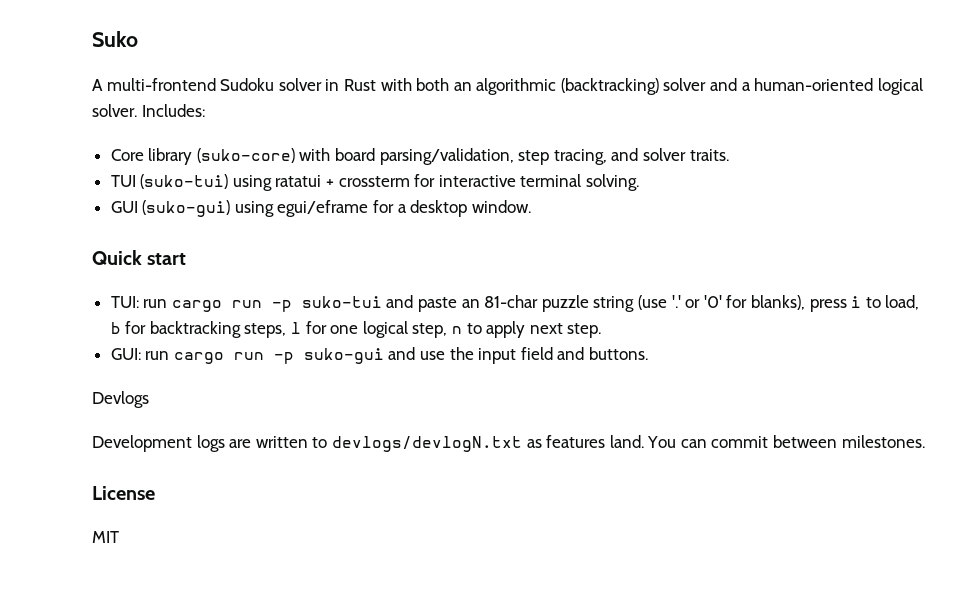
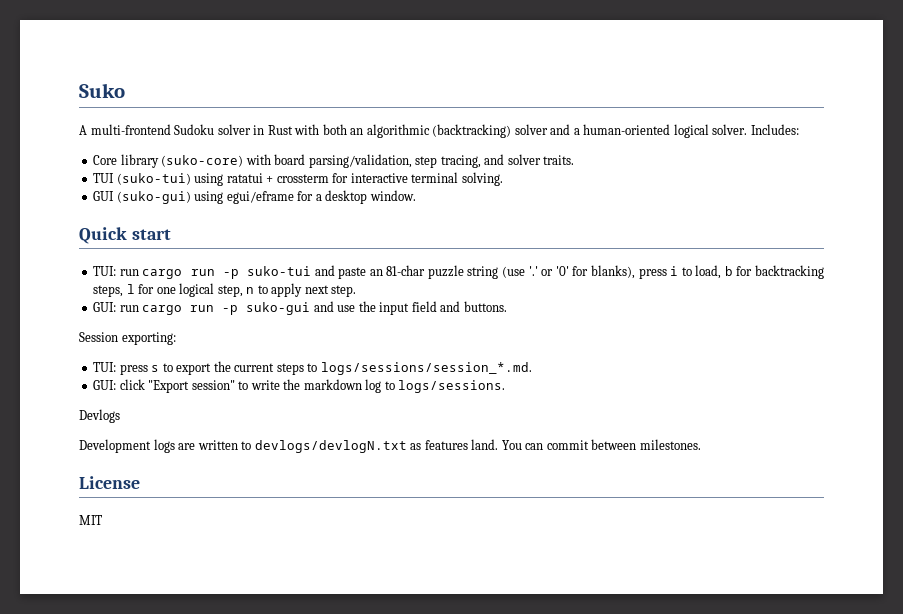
+ Session exporting:
+ TUI: press s to export the current steps to logs/sessions/session_*.md.
+ GUI: click "Export session" to write the markdown log to logs/sessions.

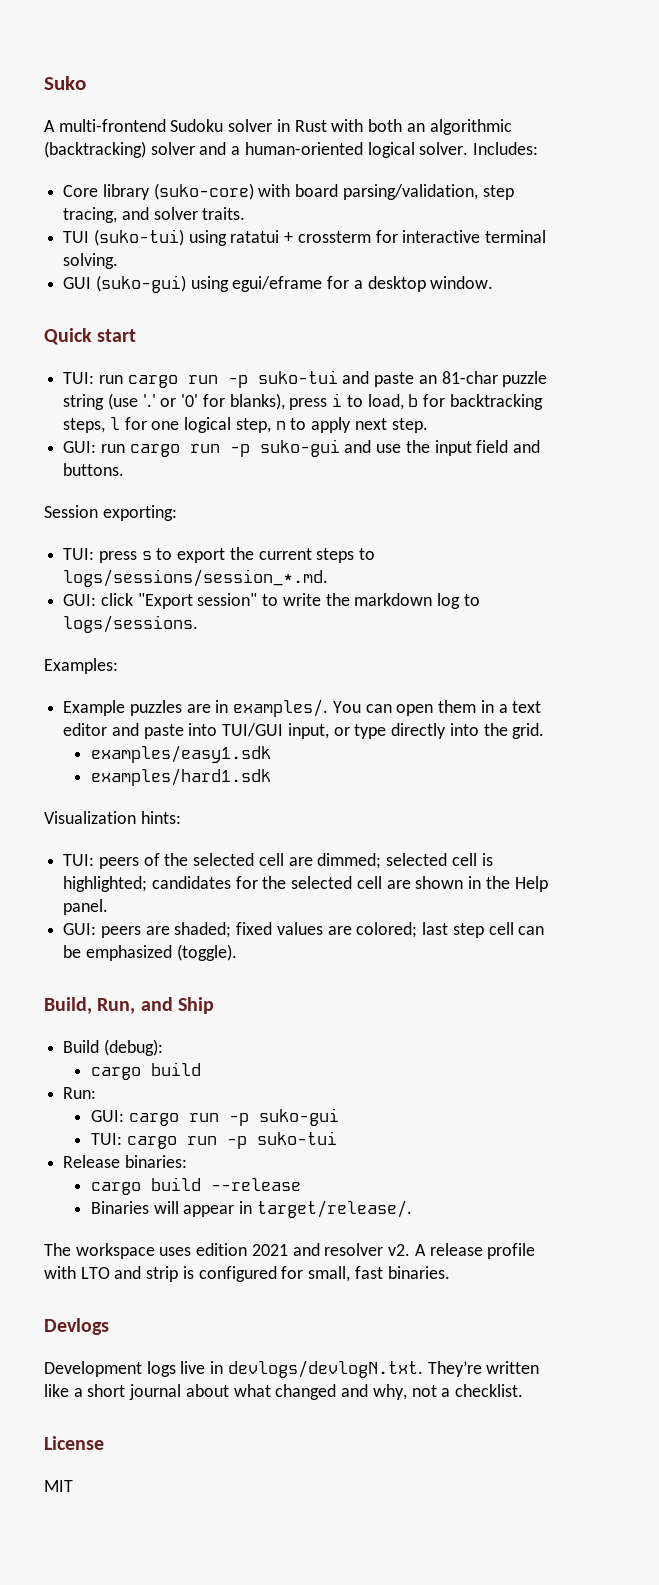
+ Examples:
+ Example puzzles are in examples/. You can open them in a text editor and paste into TUI/GUI input, or type directly into the grid.
+ examples/easy1.sdk
+ examples/hard1.sdk
+ Visualization hints:
+ TUI: peers of the selected cell are dimmed; selected cell is highlighted; candidates for the selected cell are shown in the Help panel.
+ GUI: peers are shaded; fixed values are colored; last step cell can be emphasized (toggle).
+ Build, Run, and Ship
+ Build (debug):
+ cargo build
+ Run:
+ GUI: cargo run -p suko-gui
+ TUI: cargo run -p suko-tui
+ Release binaries:
+ cargo build --release
+ Binaries will appear in target/release/.
+ The workspace uses edition 2021 and resolver v2. A release profile with LTO and strip is configured for small, fast binaries.
  Devlogs
- Development logs are written to devlogs/devlogN.txt as features land. You can commit between milestones.
+ Development logs live in devlogs/devlogN.txt. They’re written like a short journal about what changed and why, not a checklist.

